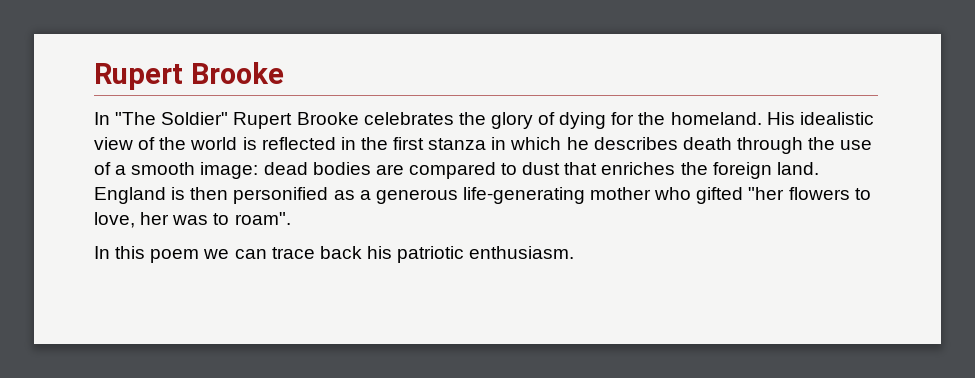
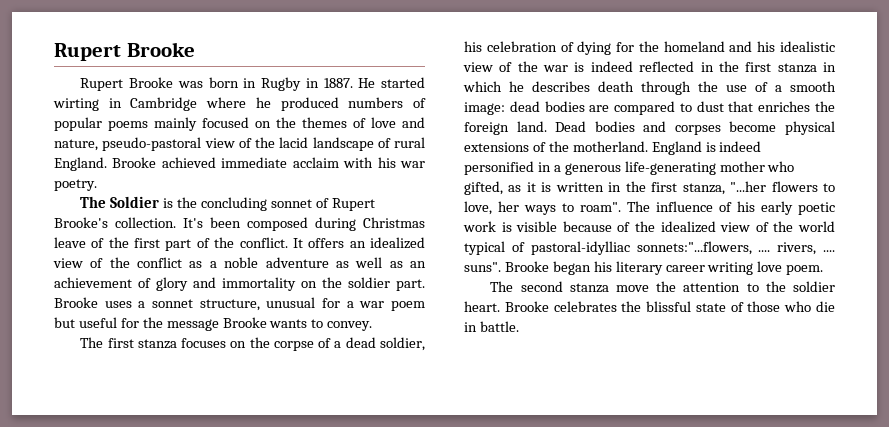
- In "The Soldier" Rupert Brooke celebrates the glory of dying for the homeland. His idealistic view of the world is reflected in the first stanza in which he describes death through the use of a smooth image: dead bodies are compared to dust that enriches the foreign land.
+ Rupert Brooke was born in Rugby in 1887. He started wirting in Cambridge where he produced numbers of popular poems mainly focused on the themes of love and nature, pseudo-pastoral view of the lacid landscape of rural England. Brooke achieved immediate acclaim with his war poetry.
+ The Soldier is the concluding sonnet of Rupert Brooke's collection. It's been composed during Christmas leave of the first part of the conflict. It offers an idealized view of the conflict as a noble adventure as well as an achievement of glory and immortality on the soldier part. Brooke uses a sonnet structure, unusual for a war poem but useful for the message Brooke wants to convey.
+ The first stanza focuses on the corpse of a dead soldier, his celebration of dying for the homeland and his idealistic view of the war is indeed reflected in the first stanza in which he describes death through the use of a smooth image: dead bodies are compared to dust that enriches the foreign land.
- England is then personified as a generous life-generating mother who gifted "her flowers to love, her was to roam".
- In this poem we can trace back his patriotic enthusiasm.
+ Dead bodies and corpses become physical extensions of the motherland. England is indeed personified in a generous life-generating mother who gifted, as it is written in the first stanza, "...her flowers to love, her ways to roam". The influence of his early poetic work is visible because of the idealized view of the world typical of pastoral-idylliac sonnets:"...flowers, .... rivers, .... suns". Brooke began his literary career writing love poem.
+ The second stanza move the attention to the soldier heart. Brooke celebrates the blissful state of those who die in battle.

